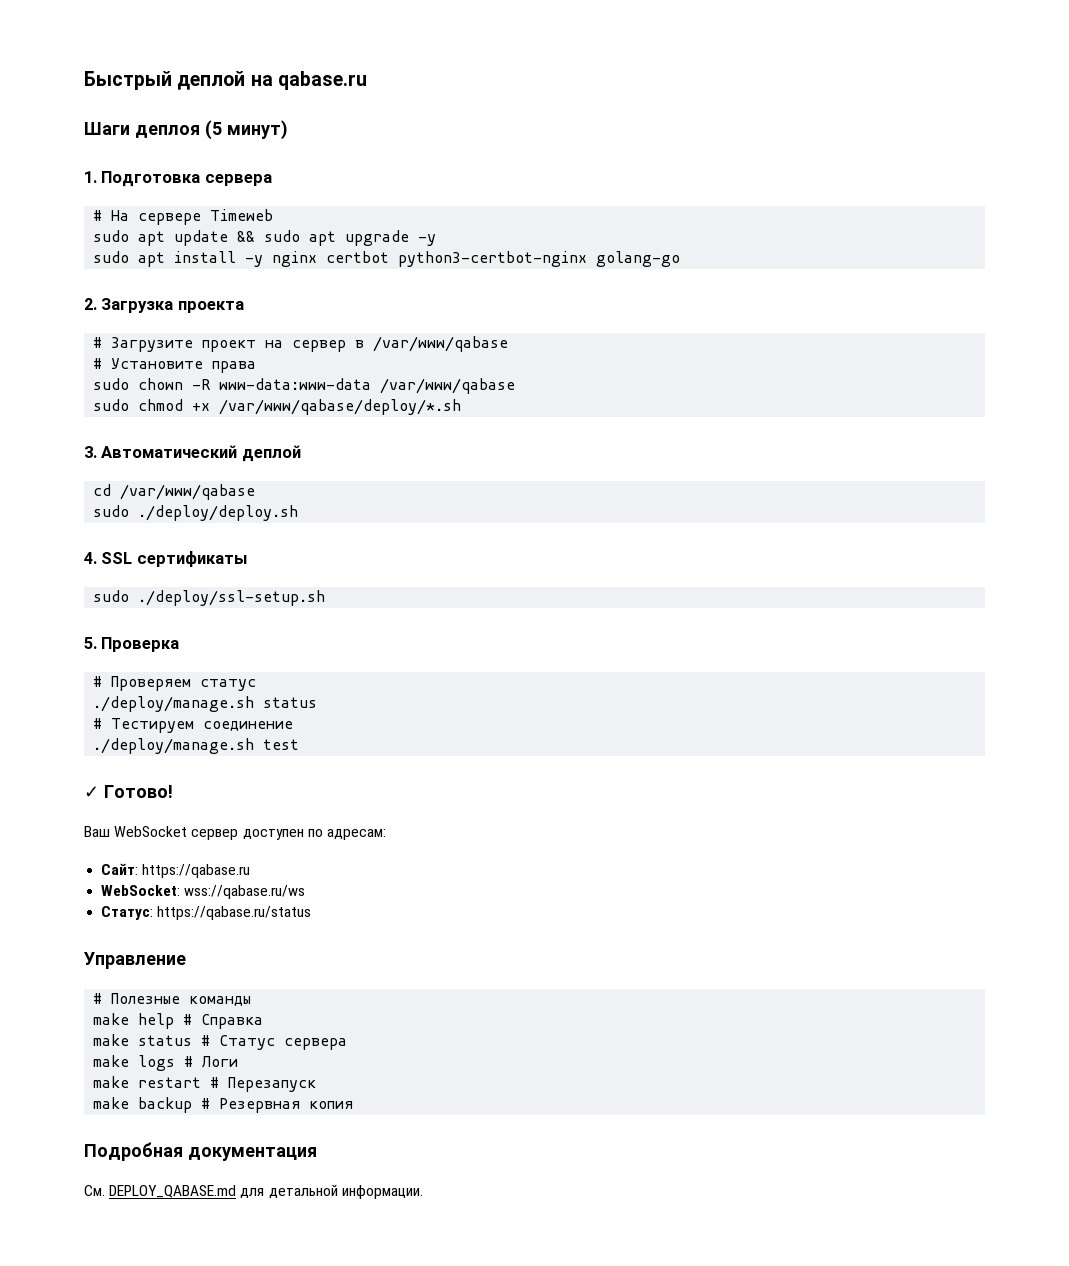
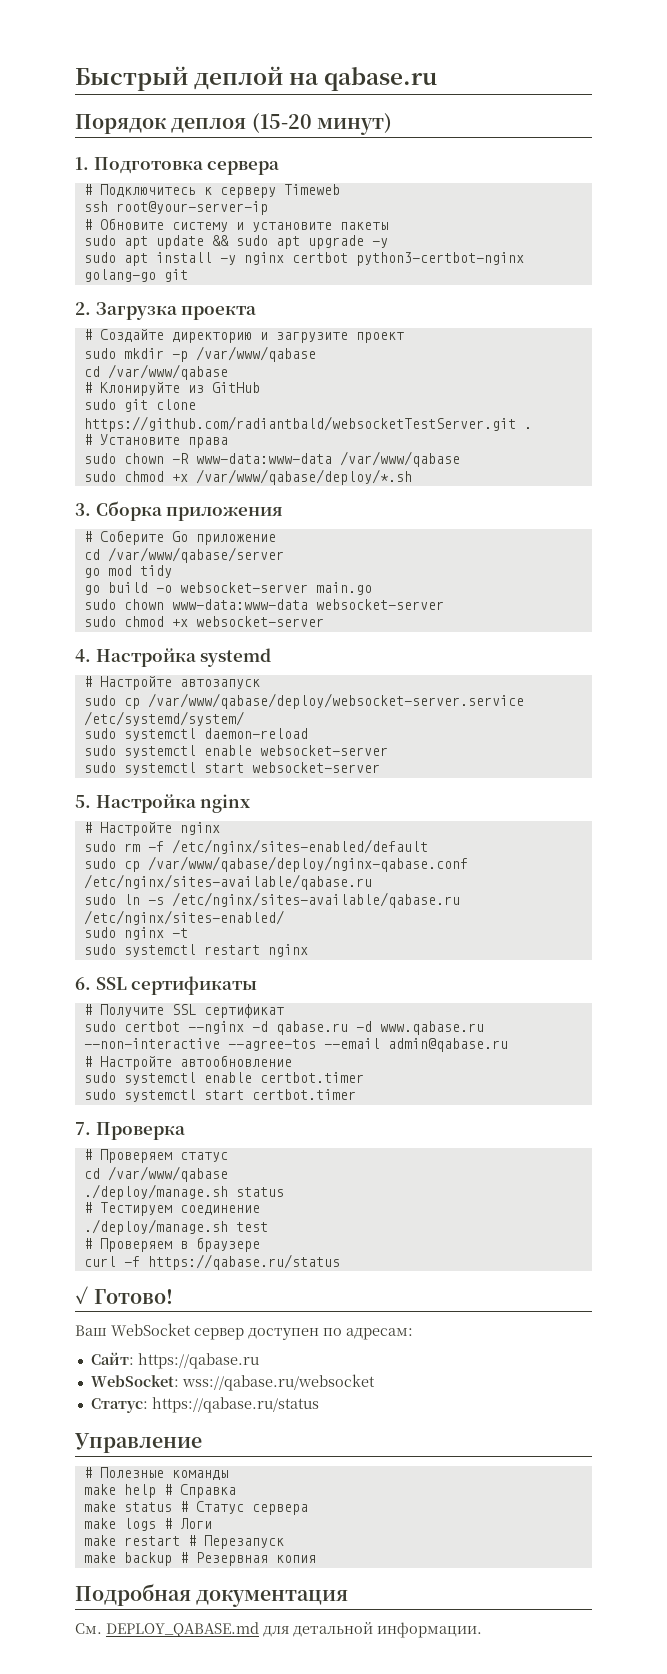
- Шаги деплоя (5 минут)
+ Порядок деплоя (15-20 минут)
- # На сервере Timeweb
+ # Подключитесь к серверу Timeweb
+ ssh root@your-server-ip
+ # Обновите систему и установите пакеты
- sudo apt install -y nginx certbot python3-certbot-nginx golang-go
+ sudo apt install -y nginx certbot python3-certbot-nginx golang-go git
- # Загрузите проект на сервер в /var/www/qabase
+ # Создайте директорию и загрузите проект
+ sudo mkdir -p /var/www/qabase
+ cd /var/www/qabase
+ # Клонируйте из GitHub
+ sudo git clone https://github.com/radiantbald/websocketTestServer.git .
- 3. Автоматический деплой
- cd /var/www/qabase
- sudo ./deploy/deploy.sh
- 4. SSL сертификаты
- sudo ./deploy/ssl-setup.sh
- 5. Проверка
+ 3. Сборка приложения
+ # Соберите Go приложение
+ cd /var/www/qabase/server
+ go mod tidy
+ go build -o websocket-server main.go
+ sudo chown www-data:www-data websocket-server
+ sudo chmod +x websocket-server
+ 4. Настройка systemd
+ # Настройте автозапуск
+ sudo cp /var/www/qabase/deploy/websocket-server.service /etc/systemd/system/
+ sudo systemctl daemon-reload
+ sudo systemctl enable websocket-server
+ sudo systemctl start websocket-server
+ 5. Настройка nginx
+ # Настройте nginx
+ sudo rm -f /etc/nginx/sites-enabled/default
+ sudo cp /var/www/qabase/deploy/nginx-qabase.conf /etc/nginx/sites-available/qabase.ru
+ sudo ln -s /etc/nginx/sites-available/qabase.ru /etc/nginx/sites-enabled/
+ sudo nginx -t
+ sudo systemctl restart nginx
+ 6. SSL сертификаты
+ # Получите SSL сертификат
+ sudo certbot --nginx -d qabase.ru -d www.qabase.ru --non-interactive --agree-tos --email admin@qabase.ru
+ # Настройте автообновление
+ sudo systemctl enable certbot.timer
+ sudo systemctl start certbot.timer
+ 7. Проверка
  # Проверяем статус
+ cd /var/www/qabase
+ # Проверяем в браузере
+ curl -f https://qabase.ru/status
- WebSocket: wss://qabase.ru/ws
+ WebSocket: wss://qabase.ru/websocket

